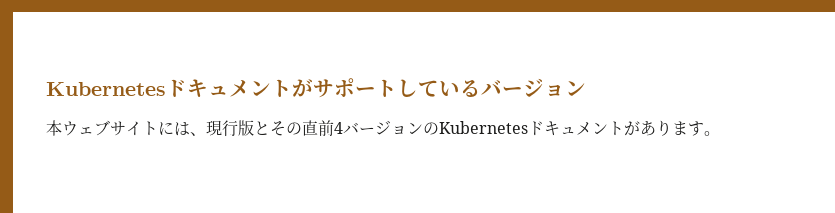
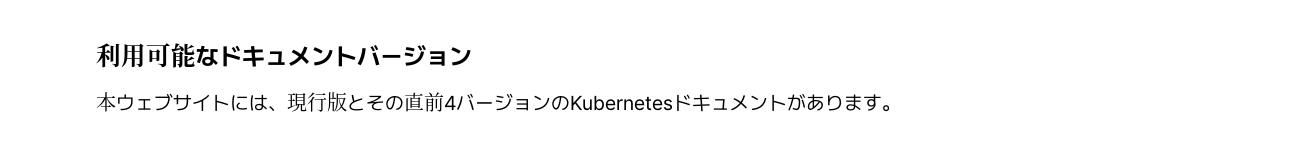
- Kubernetesドキュメントがサポートしているバージョン
+ 利用可能なドキュメントバージョン

